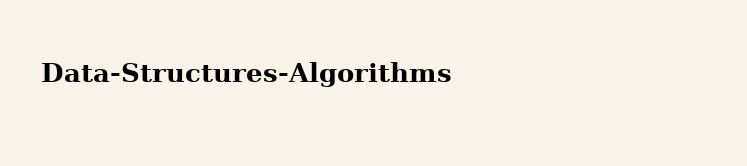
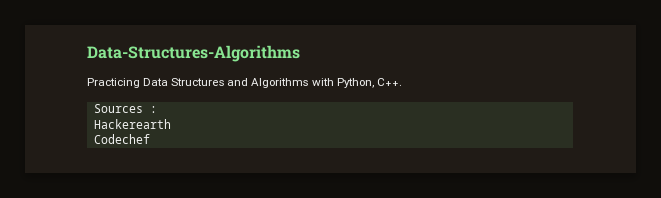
+ Practicing Data Structures and Algorithms with Python, C++.
+ Sources :
+ Hackerearth
+ Codechef

